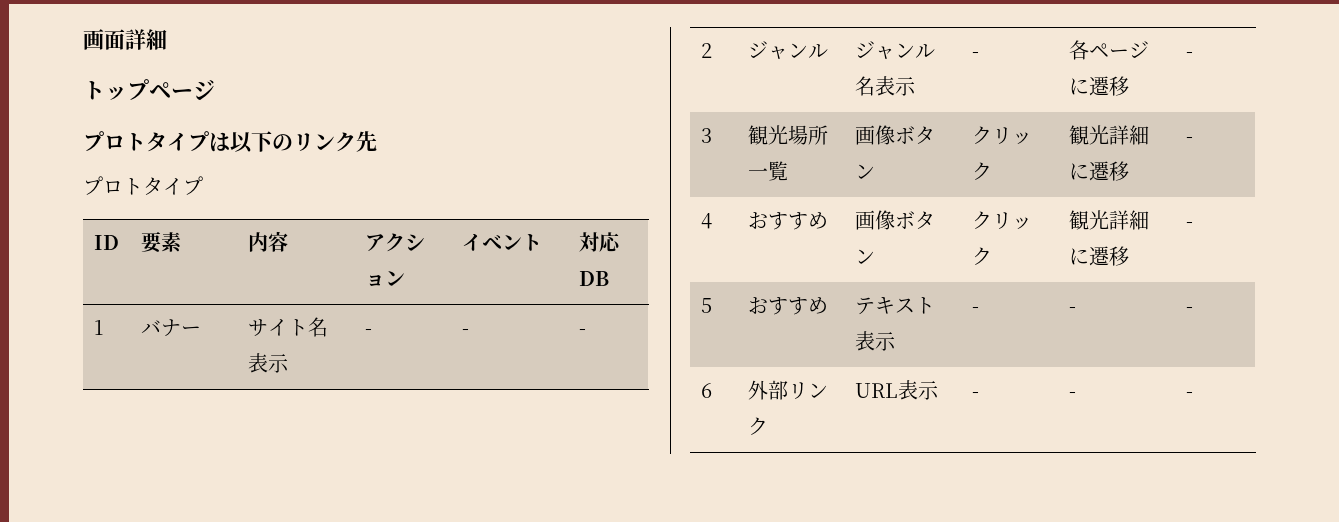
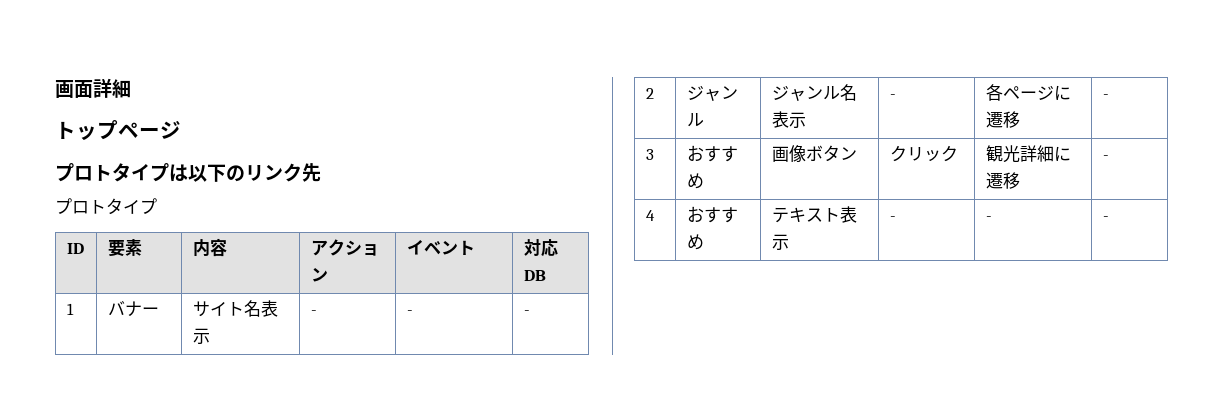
- 3 | 観光場所一覧 | 画像ボタン | クリック | 観光詳細に遷移 | -
+ 3 | おすすめ | 画像ボタン | クリック | 観光詳細に遷移 | -
- 4 | おすすめ | 画像ボタン | クリック | 観光詳細に遷移 | -
- 5 | おすすめ | テキスト表示 | - | - | -
+ 4 | おすすめ | テキスト表示 | - | - | -
- 6 | 外部リンク | URL表示 | - | - | -

